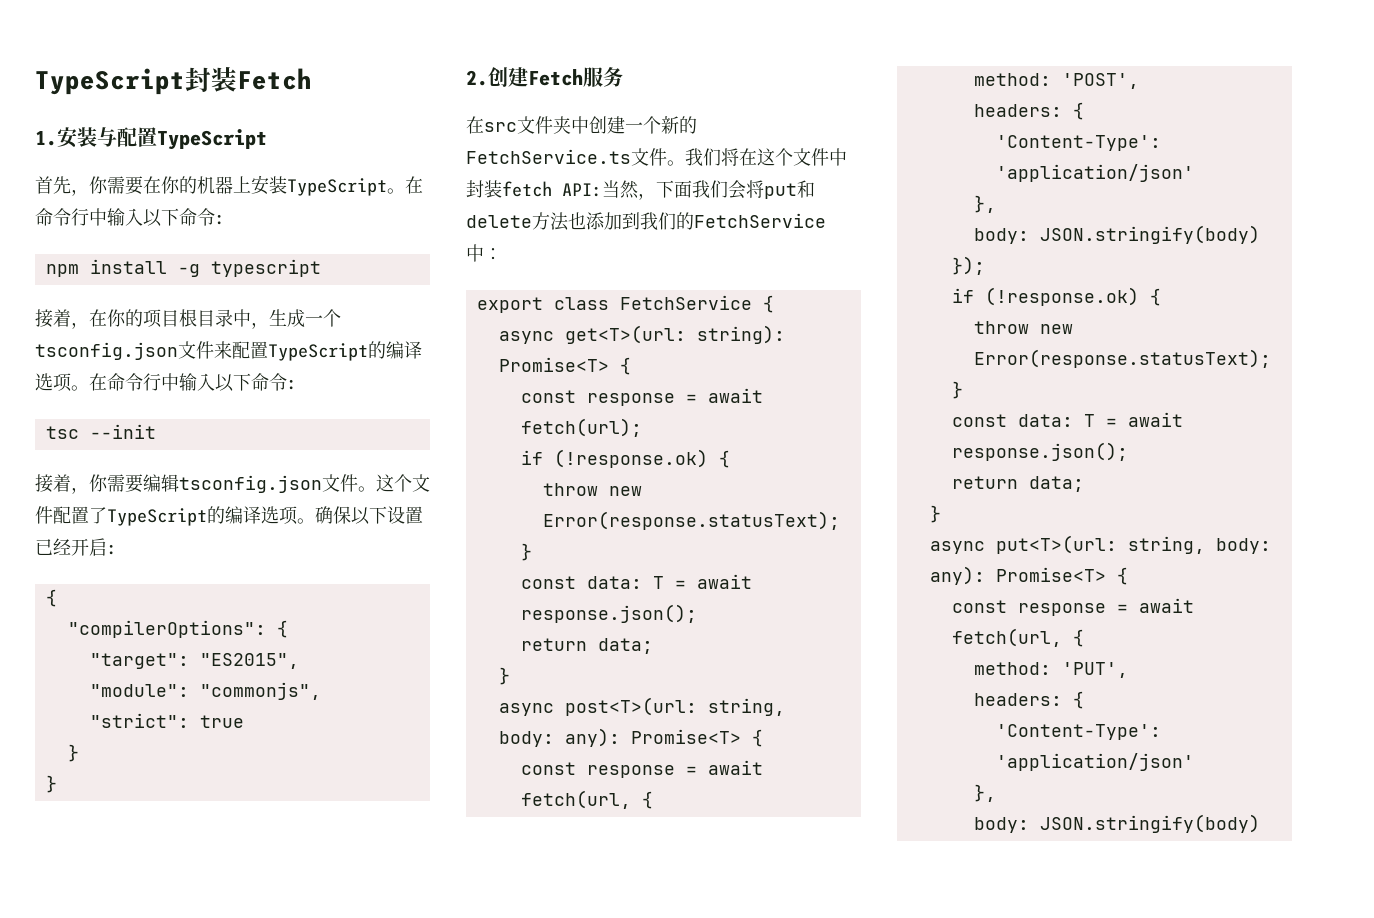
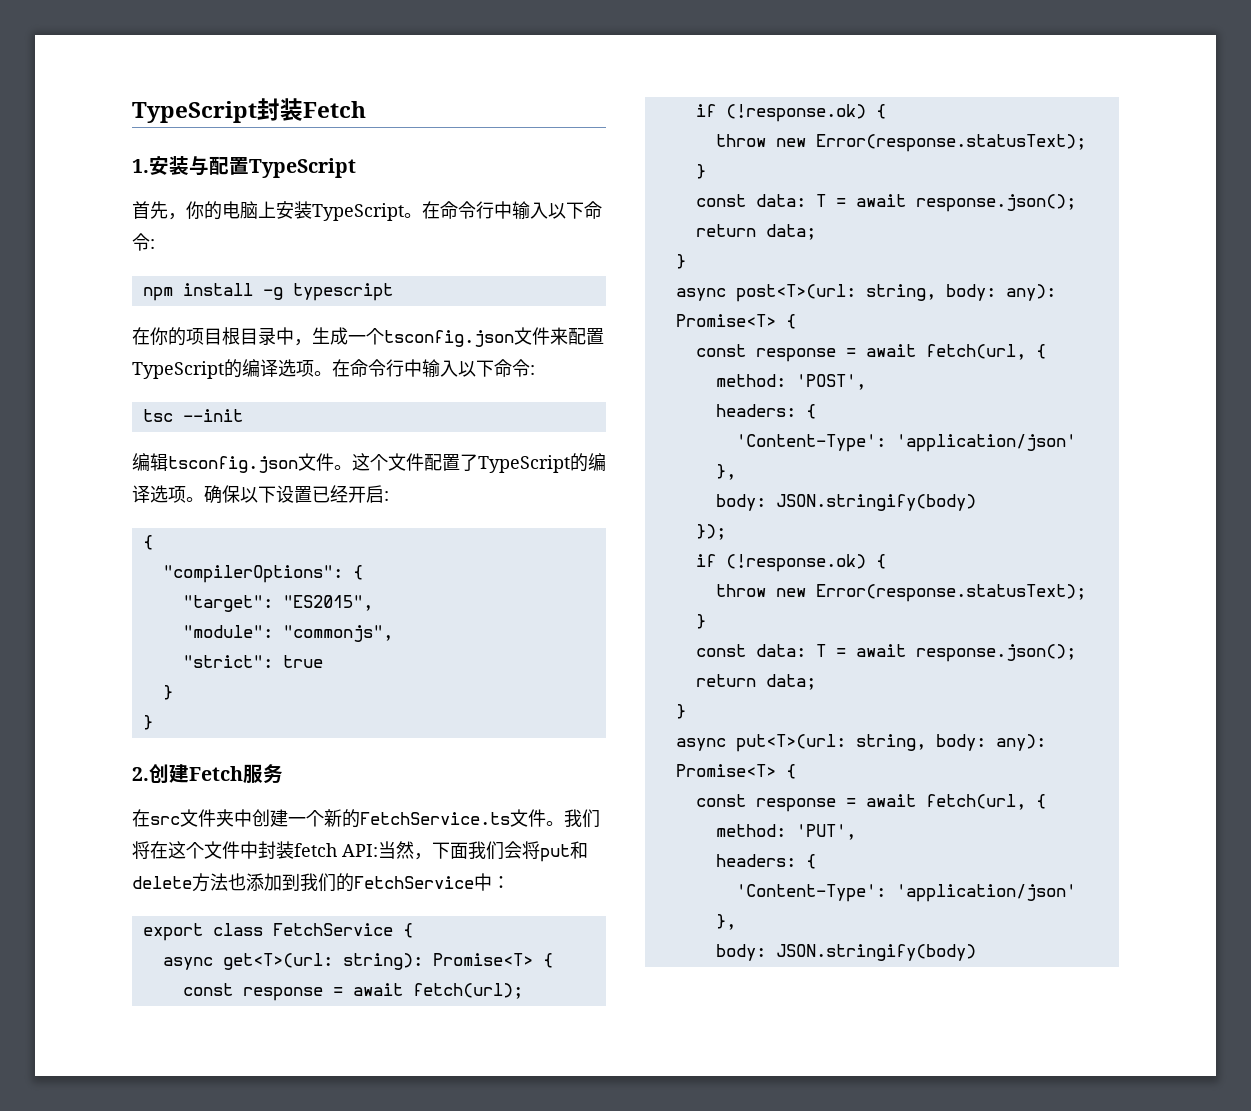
- 首先，你需要在你的机器上安装TypeScript。
+ 首先，你的电脑上安装TypeScript。
- 接着，在你的项目根目录中，生成一个tsconfig.json文件来配置TypeScript的编译选项。
+ 在你的项目根目录中，生成一个tsconfig.json文件来配置TypeScript的编译选项。
- 接着，你需要编辑tsconfig.json文件。
+ 编辑tsconfig.json文件。

